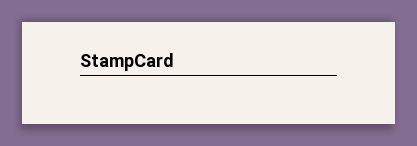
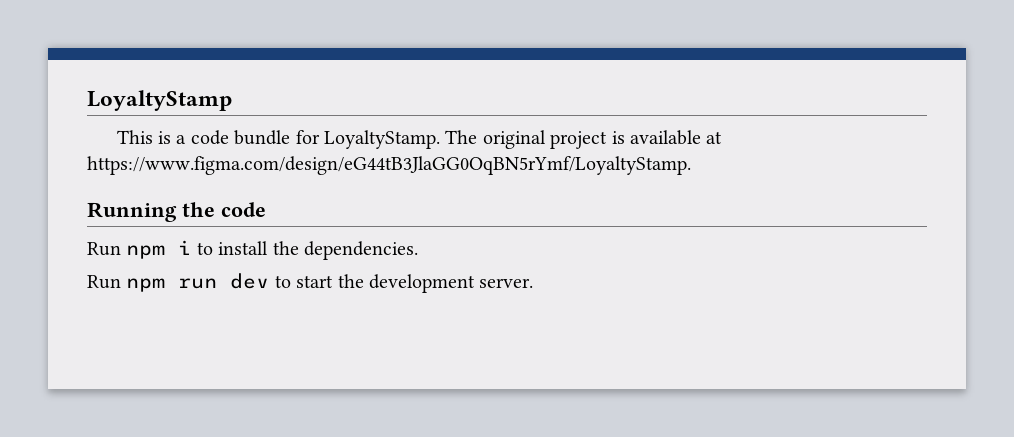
- StampCard
+ LoyaltyStamp
+ This is a code bundle for LoyaltyStamp. The original project is available at https://www.figma.com/design/eG44tB3JlaGG0OqBN5rYmf/LoyaltyStamp.
+ Running the code
+ Run npm i to install the dependencies.
+ Run npm run dev to start the development server.

